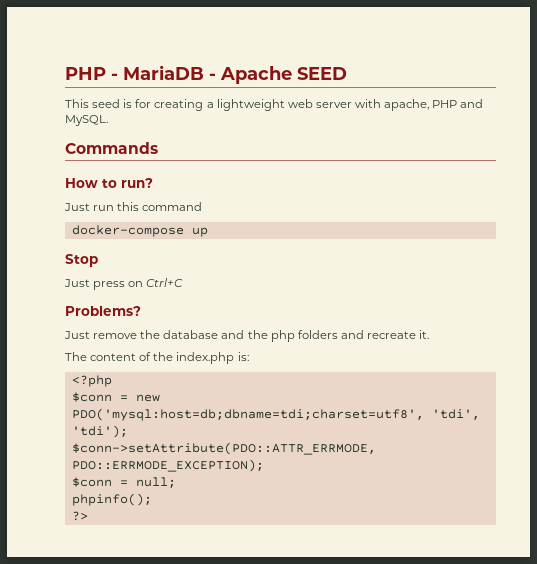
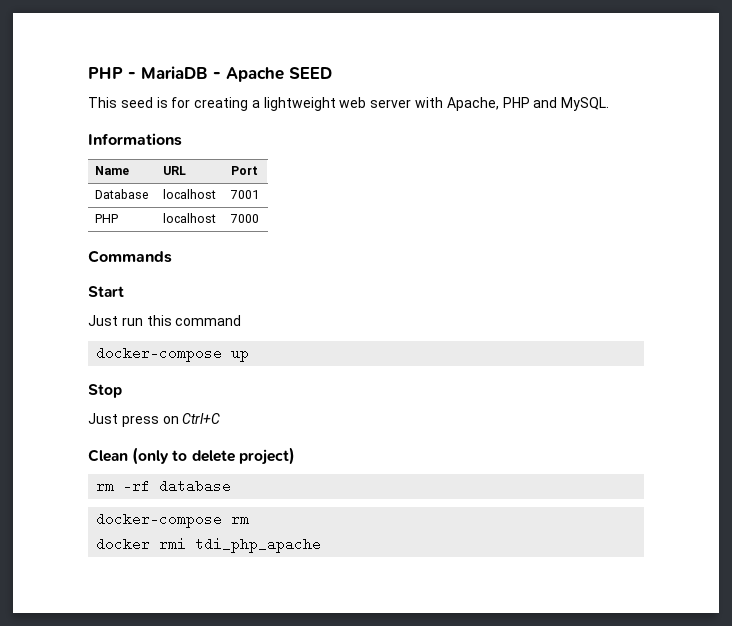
- This seed is for creating a lightweight web server with apache, PHP and MySQL.
+ This seed is for creating a lightweight web server with Apache, PHP and MySQL.
+ Informations
+ Name | URL | Port
+ Database | localhost | 7001
+ PHP | localhost | 7000
  Commands
- How to run?
+ Start
- Problems?
- Just remove the database and the php folders and recreate it.
- The content of the index.php is:
- <?php
- $conn = new PDO('mysql:host=db;dbname=tdi;charset=utf8', 'tdi', 'tdi');
- $conn->setAttribute(PDO::ATTR_ERRMODE, PDO::ERRMODE_EXCEPTION);
- $conn = null;
- phpinfo();
- ?>
+ Clean (only to delete project)
+ rm -rf database
+ docker-compose rm
+ docker rmi tdi_php_apache

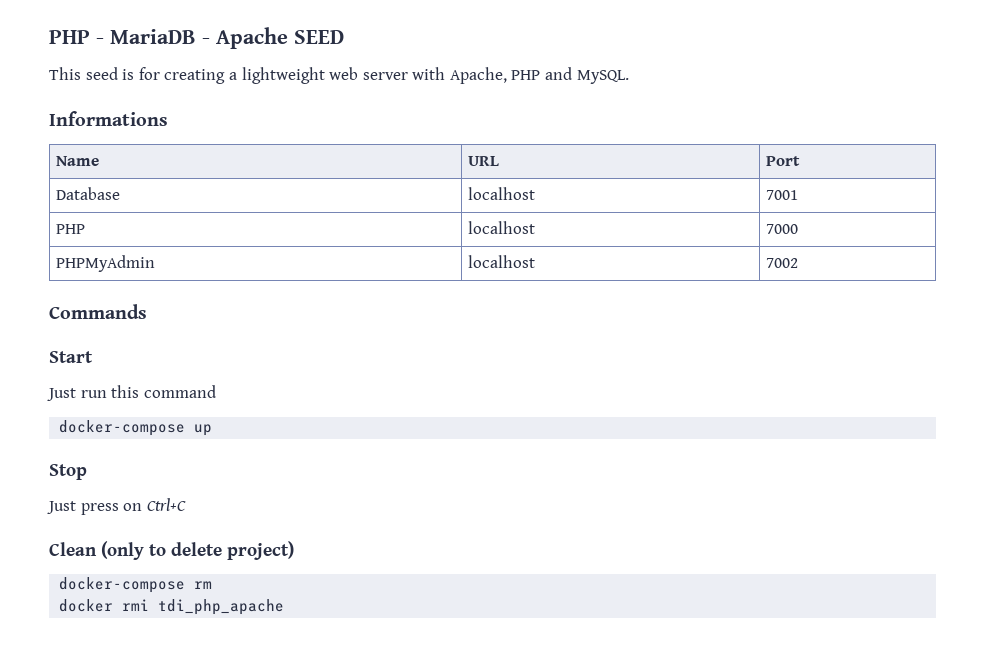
+ PHPMyAdmin | localhost | 7002
- rm -rf database

